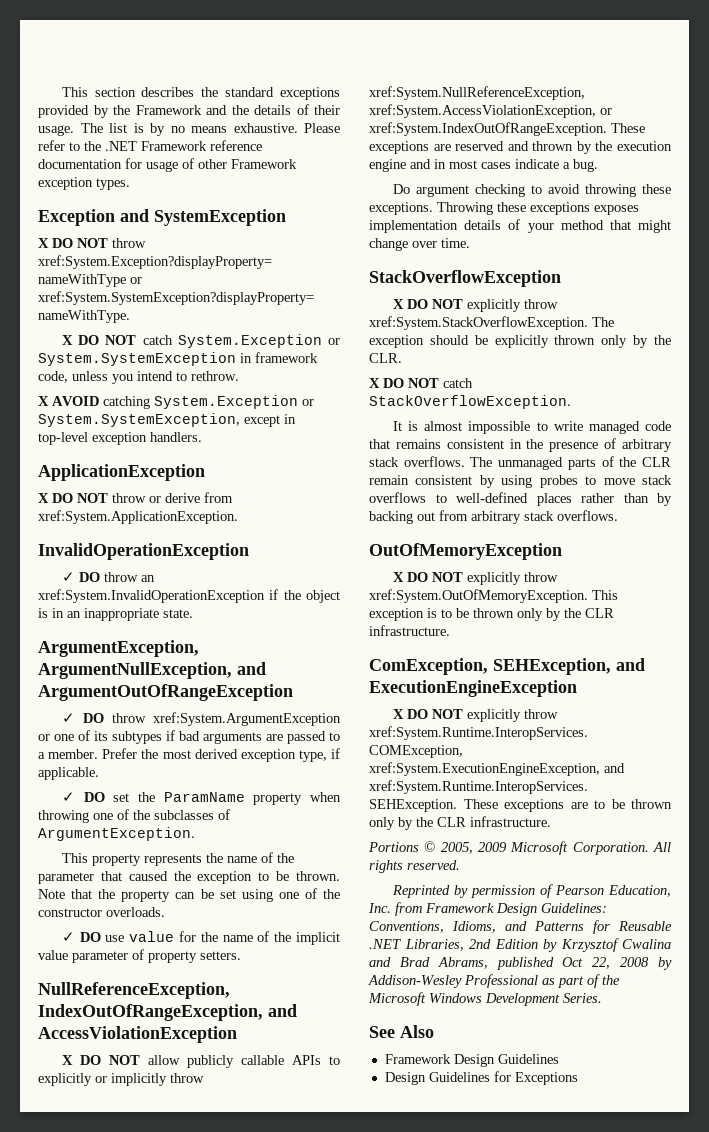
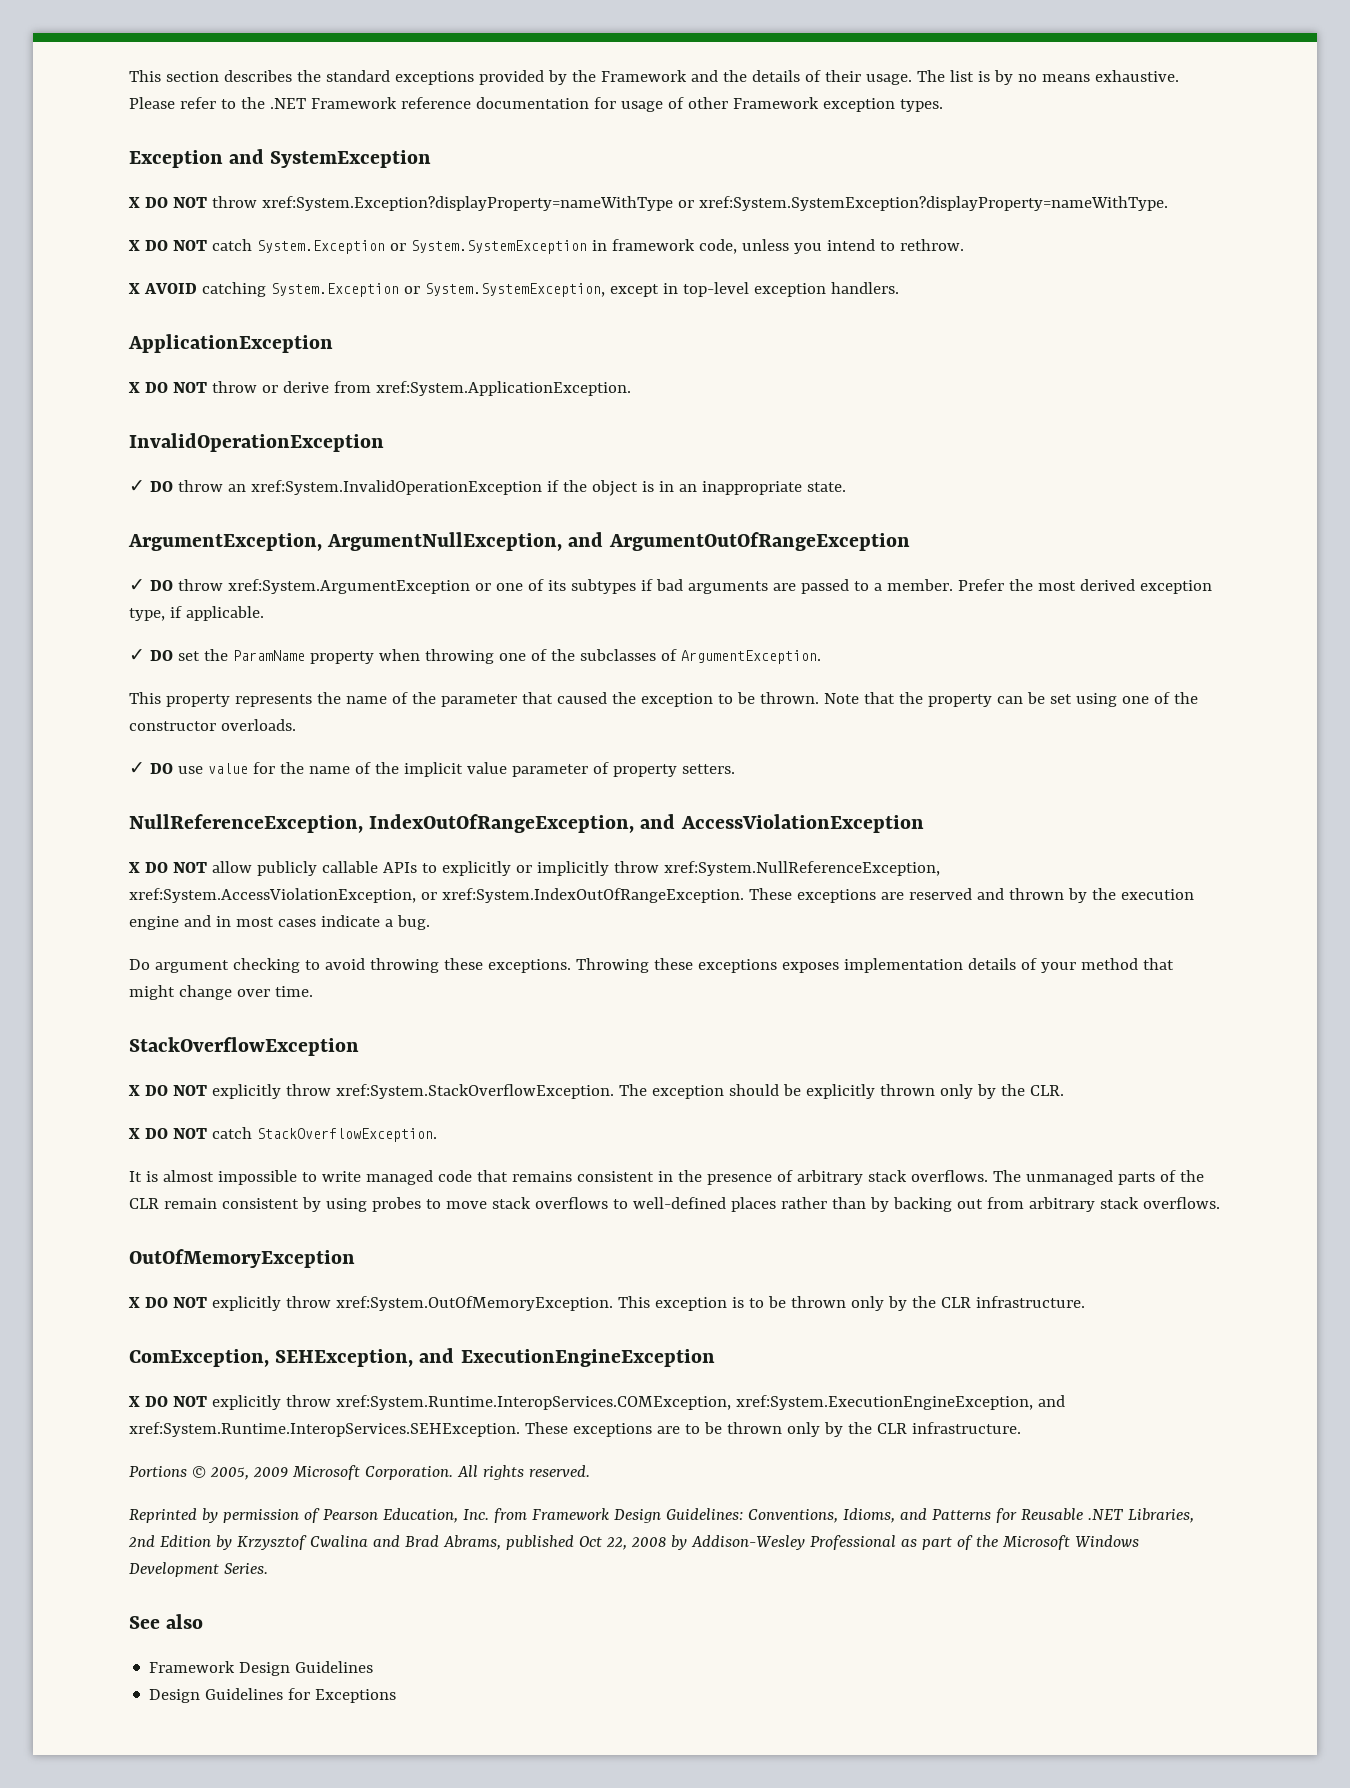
- See Also
+ See also

